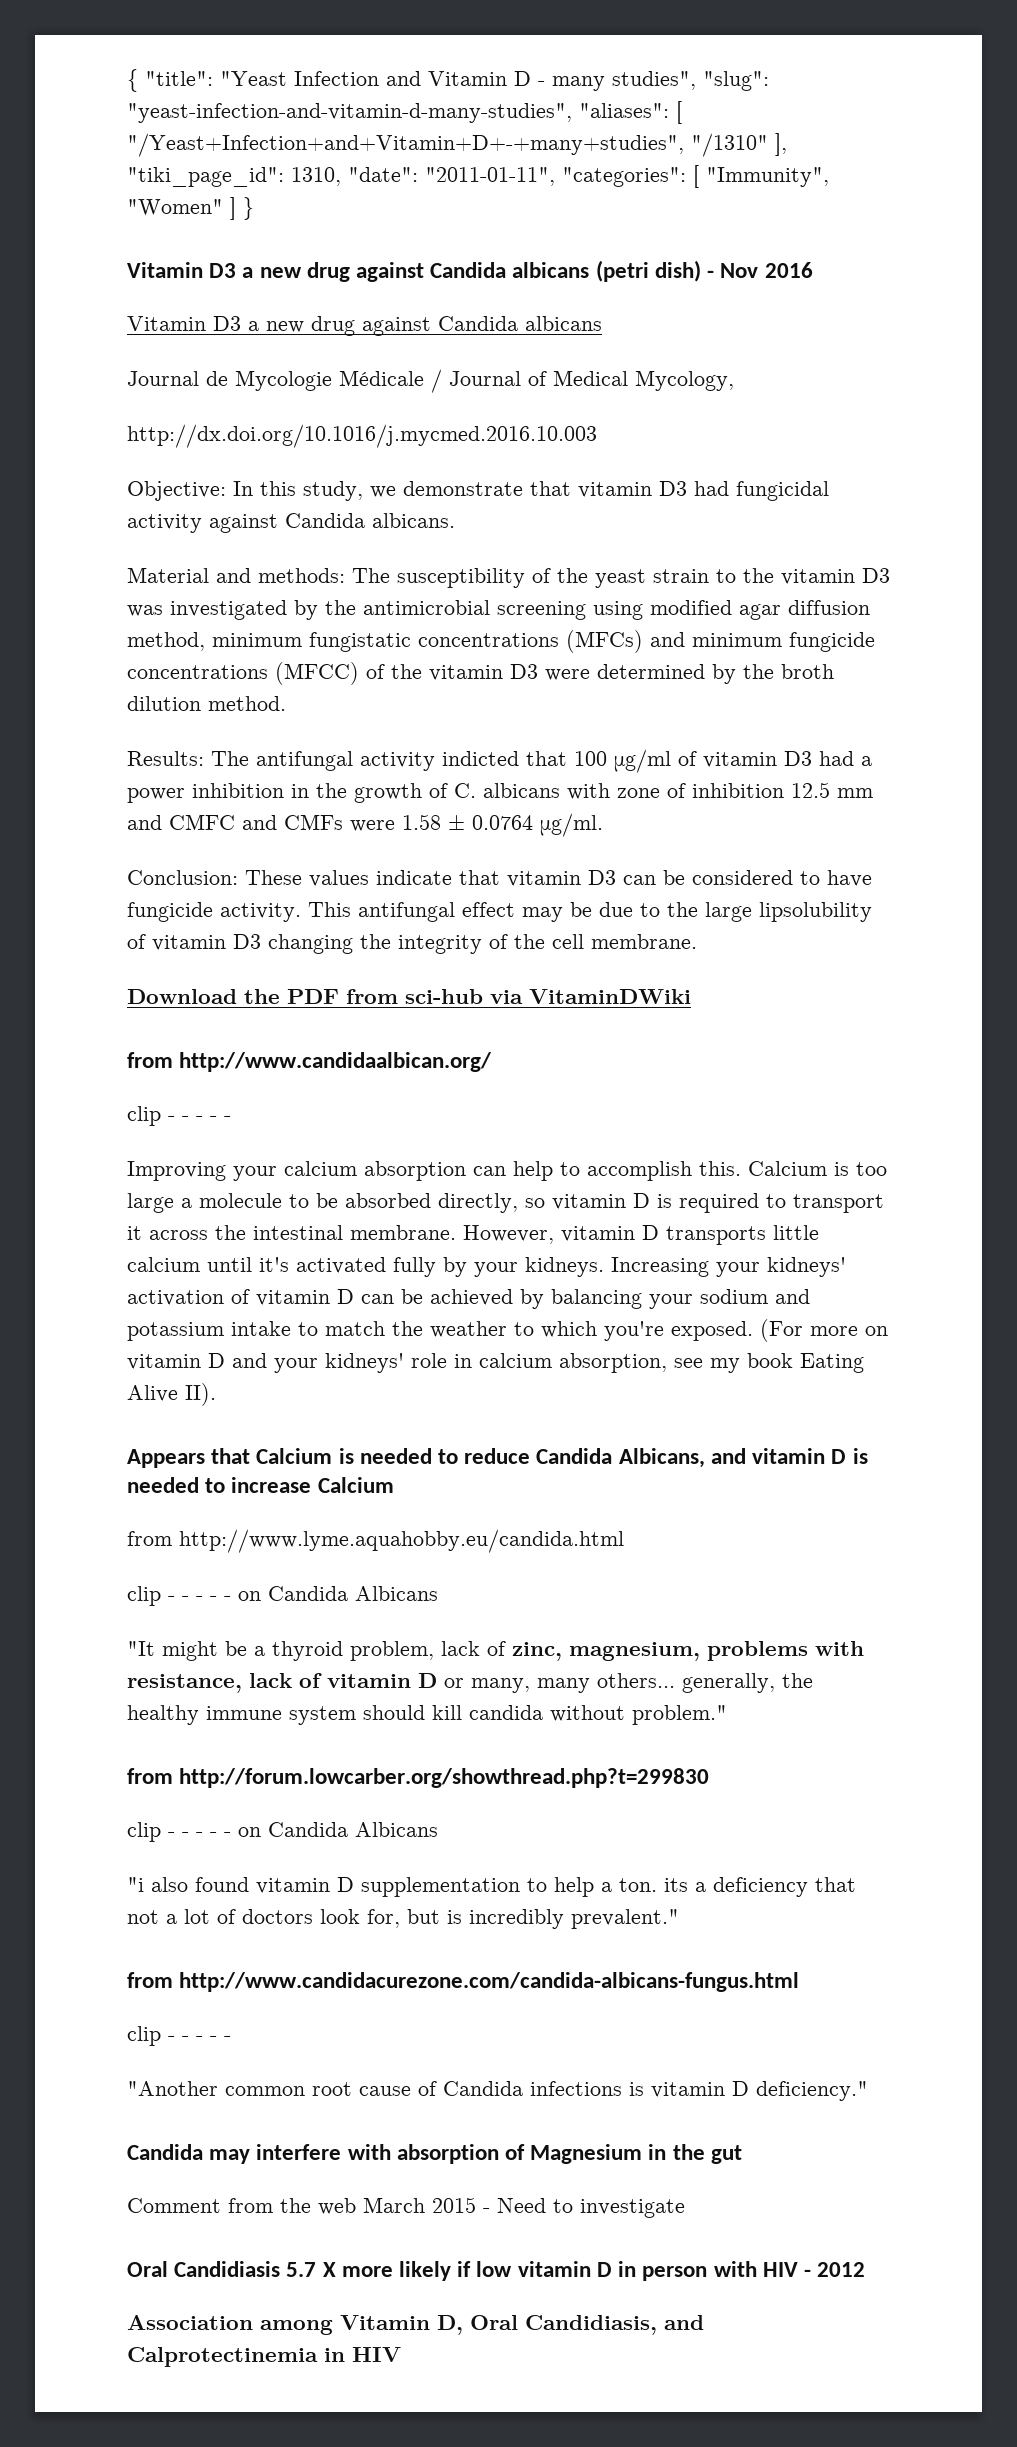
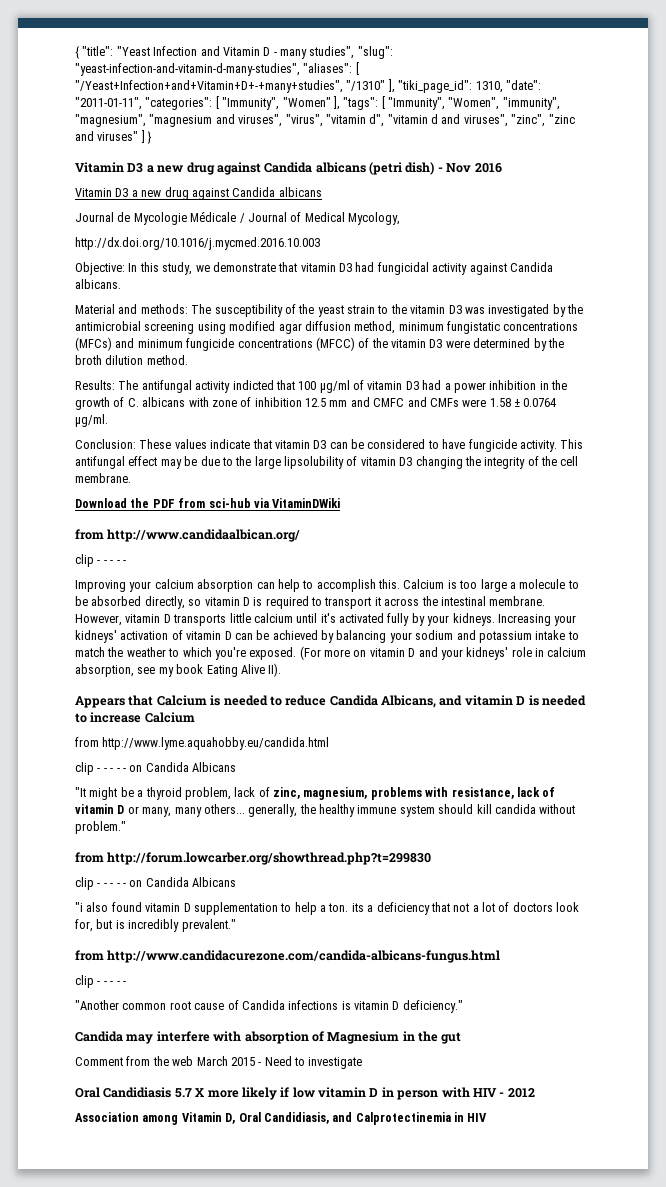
- { "title": "Yeast Infection and Vitamin D - many studies", "slug": "yeast-infection-and-vitamin-d-many-studies", "aliases": [ "/Yeast+Infection+and+Vitamin+D+-+many+studies", "/1310" ], "tiki_page_id": 1310, "date": "2011-01-11", "categories": [ "Immunity", "Women" ] }
+ { "title": "Yeast Infection and Vitamin D - many studies", "slug": "yeast-infection-and-vitamin-d-many-studies", "aliases": [ "/Yeast+Infection+and+Vitamin+D+-+many+studies", "/1310" ], "tiki_page_id": 1310, "date": "2011-01-11", "categories": [ "Immunity", "Women" ], "tags": [ "Immunity", "Women", "immunity", "magnesium", "magnesium and viruses", "virus", "vitamin d", "vitamin d and viruses", "zinc", "zinc and viruses" ] }

